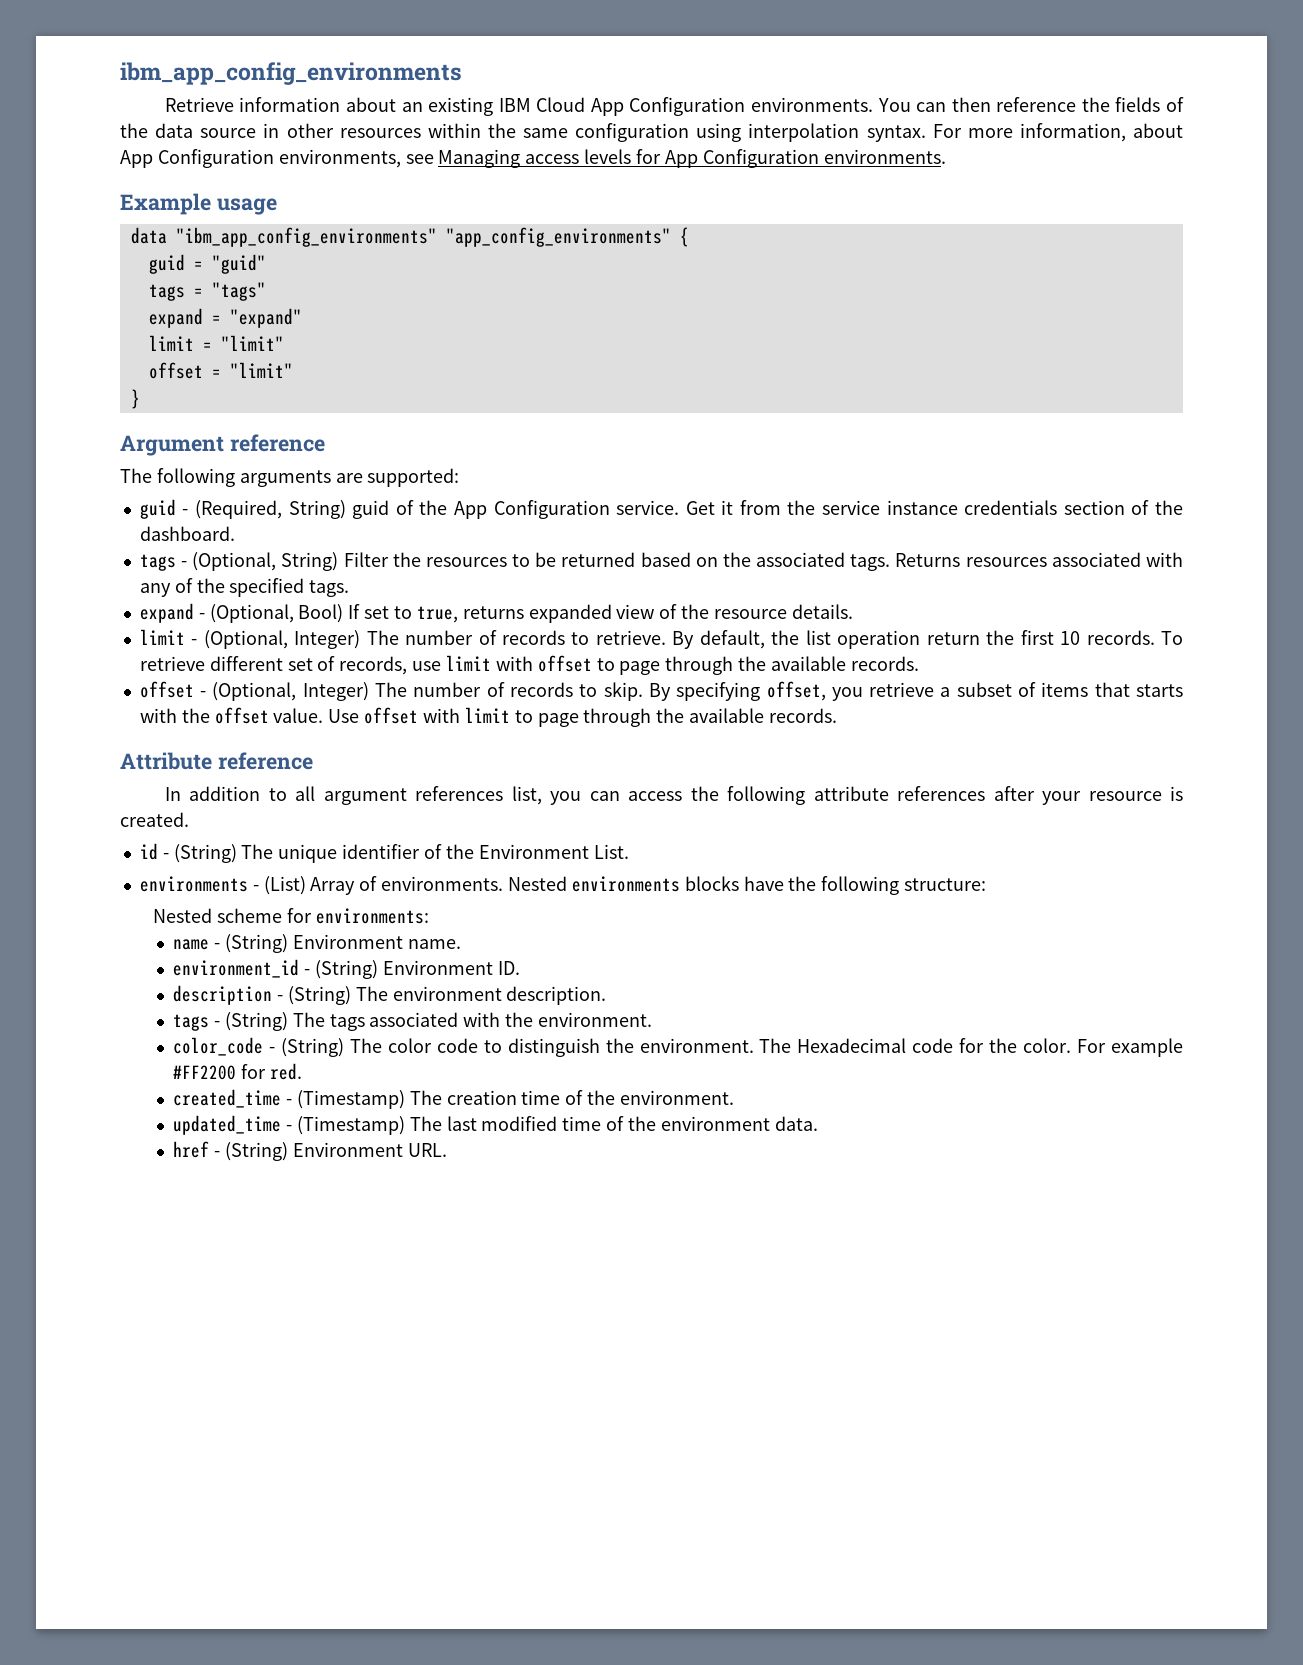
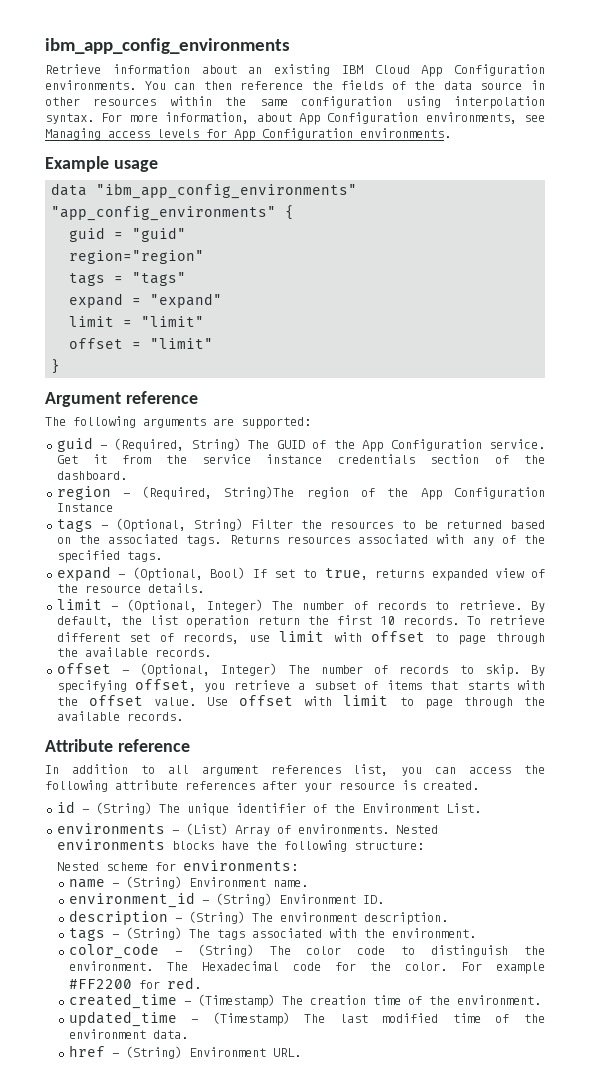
+ region="region"
- guid - (Required, String) guid of the App Configuration service.
+ guid - (Required, String) The GUID of the App Configuration service.
+ region - (Required, String)The region of the App Configuration Instance

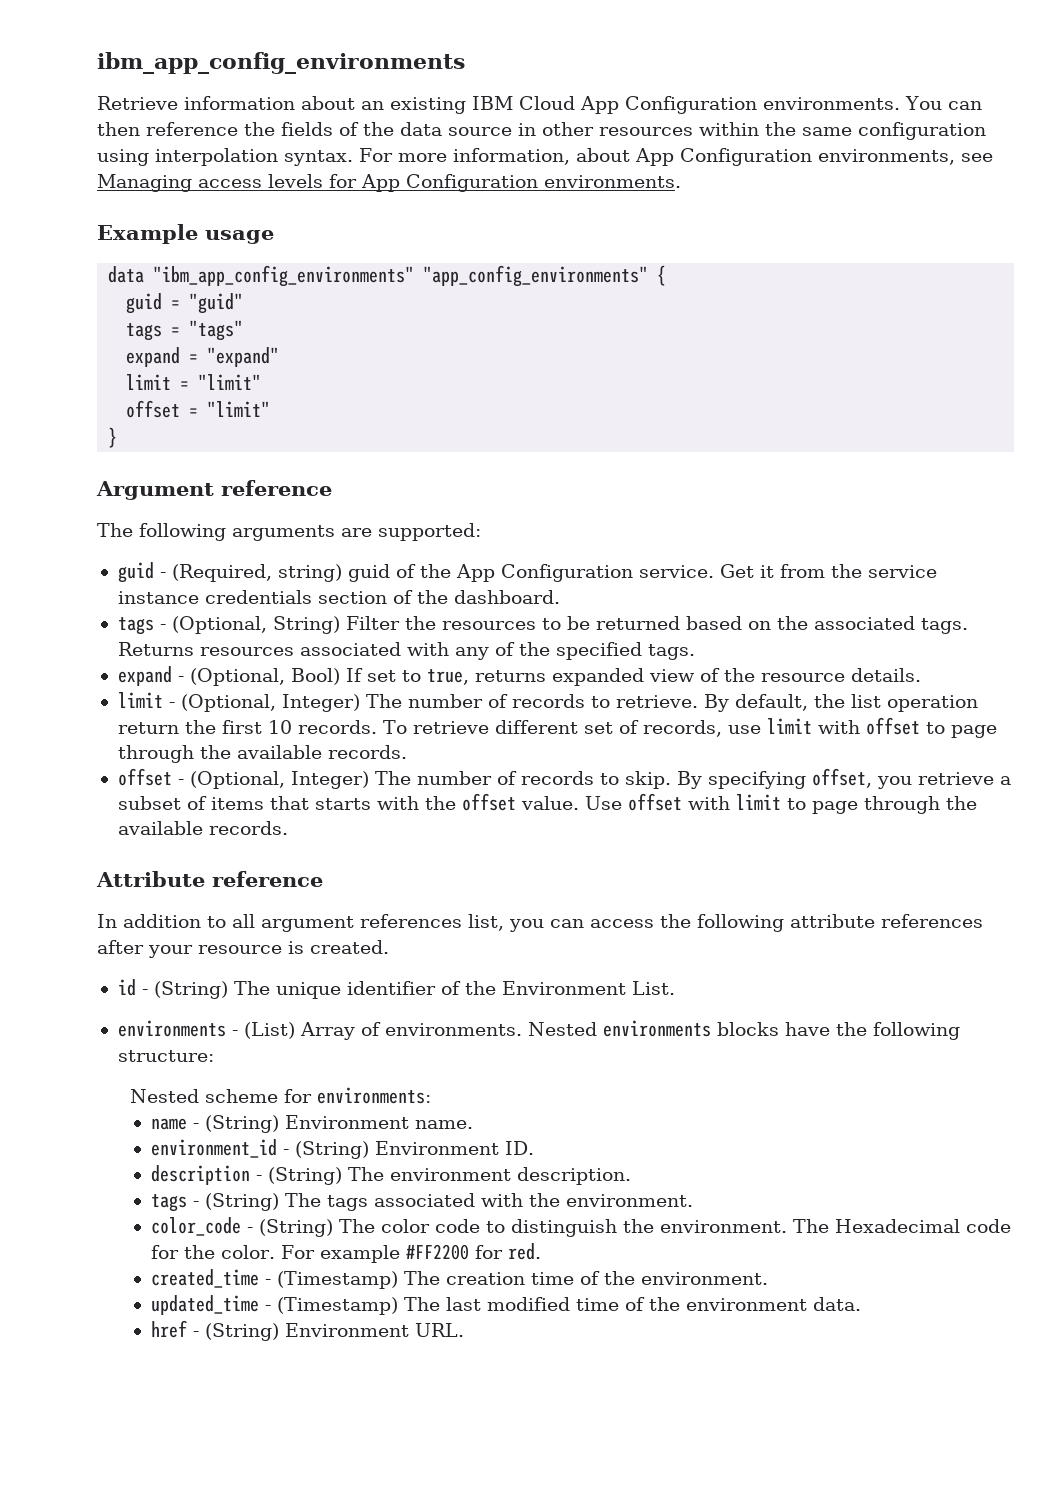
- region="region"
- guid - (Required, String) The GUID of the App Configuration service.
+ guid - (Required, string) guid of the App Configuration service.
- region - (Required, String)The region of the App Configuration Instance

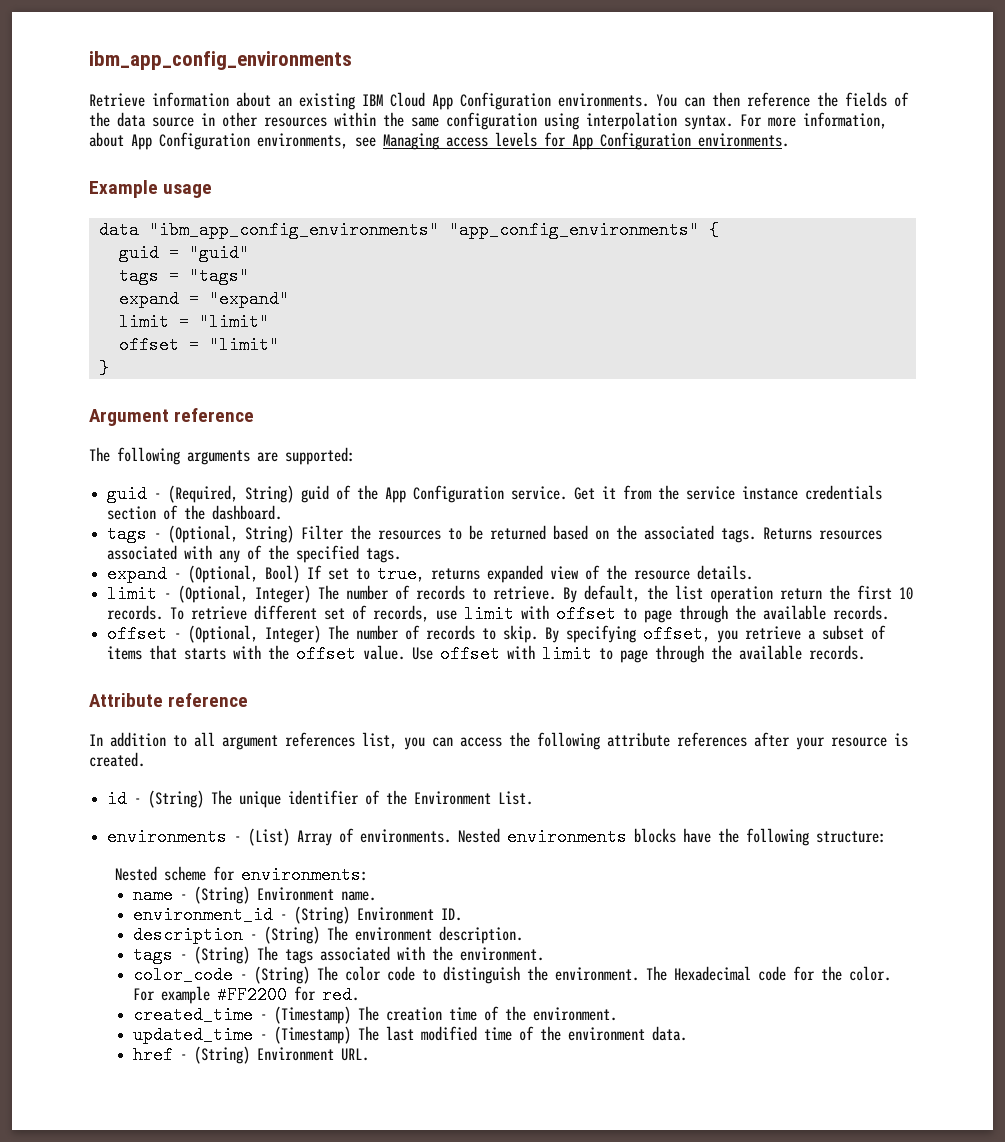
- guid - (Required, string) guid of the App Configuration service.
+ guid - (Required, String) guid of the App Configuration service.

